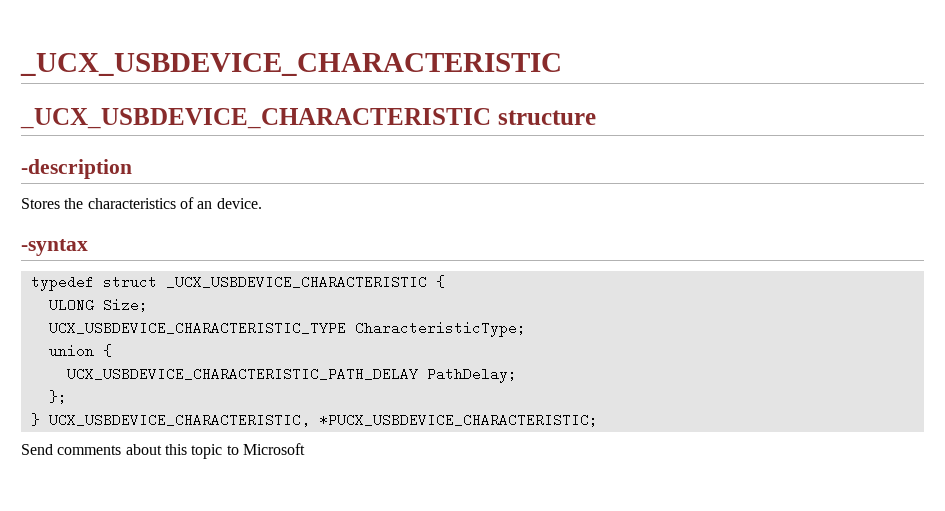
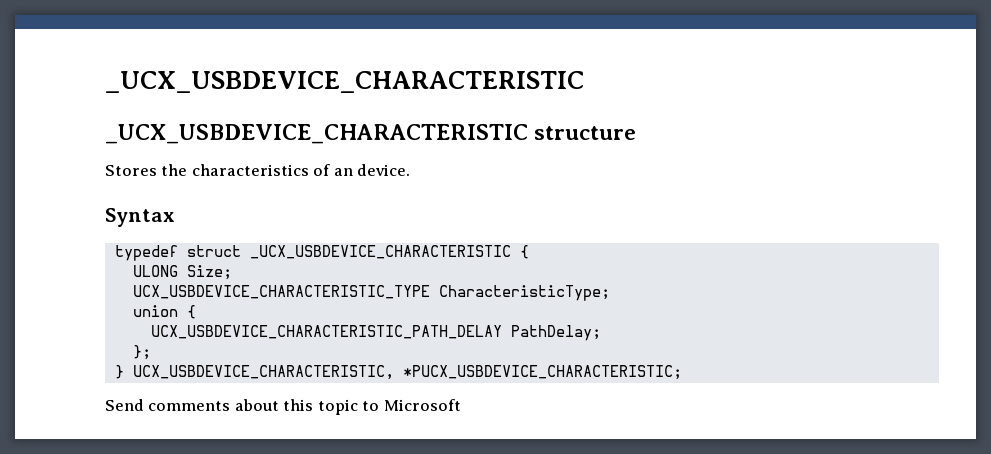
- -description
- -syntax
+ Syntax

